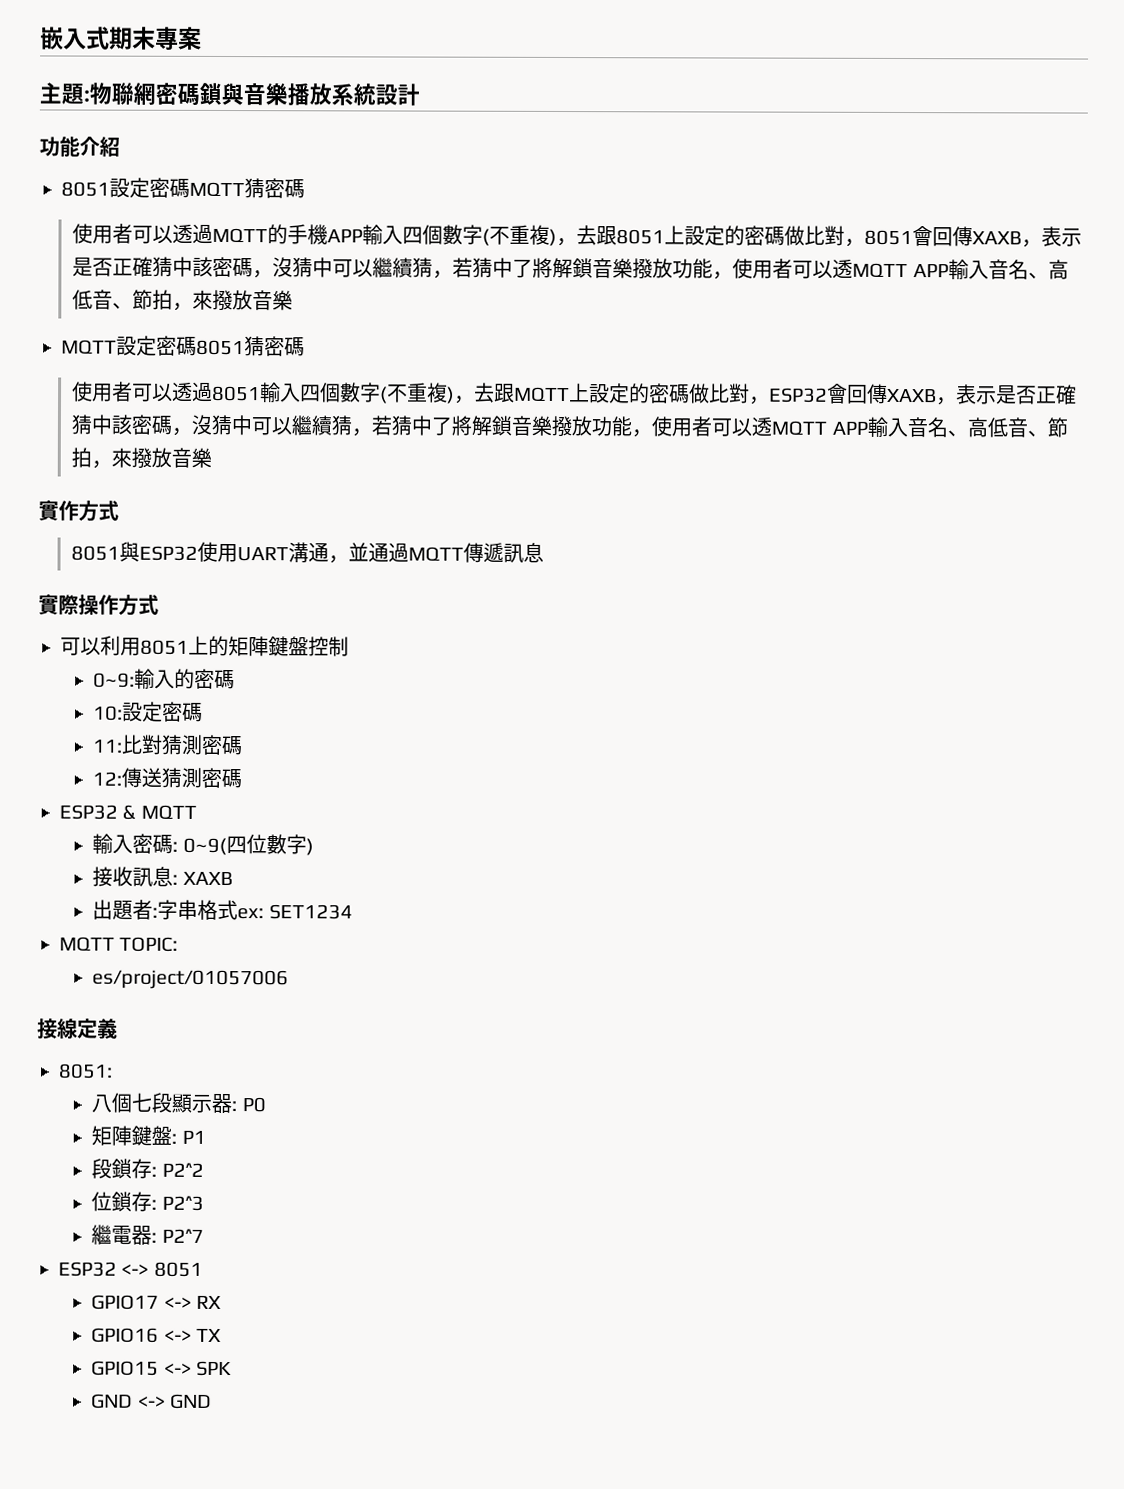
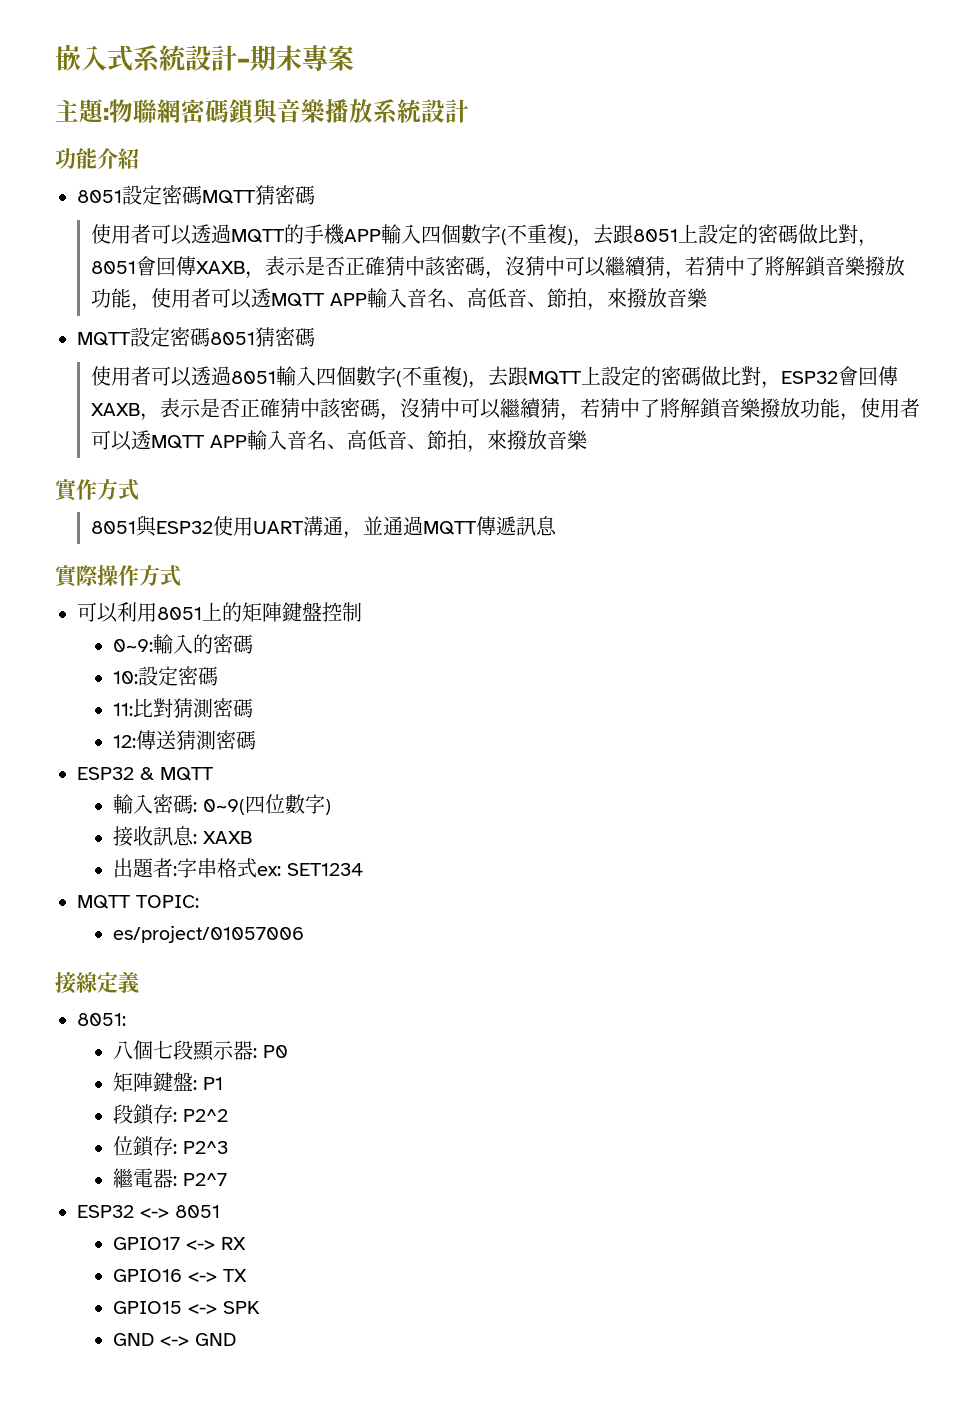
- 嵌入式期末專案
+ 嵌入式系統設計-期末專案

